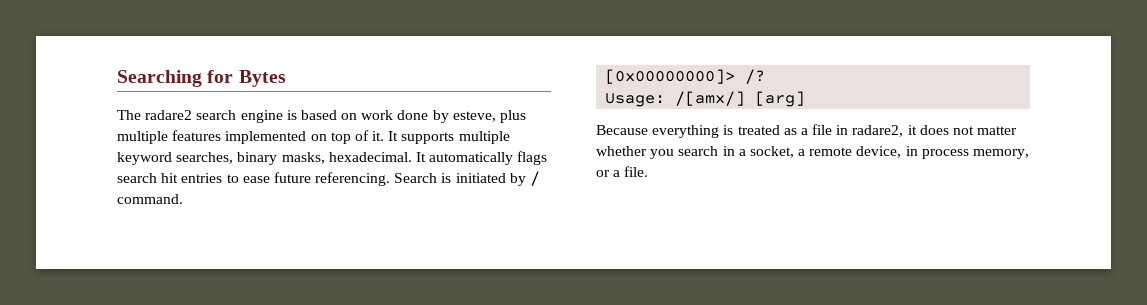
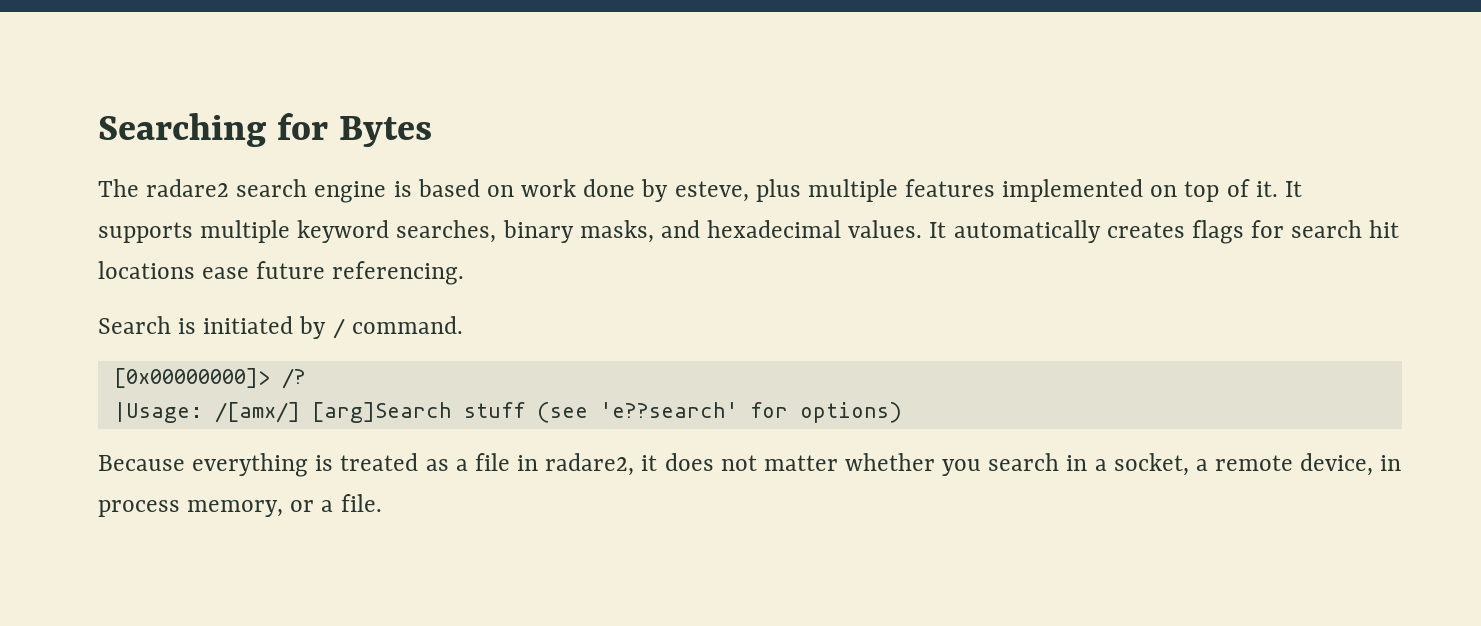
- It supports multiple keyword searches, binary masks, hexadecimal. It automatically flags search hit entries to ease future referencing. Search is initiated by / command.
+ It supports multiple keyword searches, binary masks, and hexadecimal values. It automatically creates flags for search hit locations ease future referencing.
+ Search is initiated by / command.
- Usage: /[amx/] [arg]
+ |Usage: /[amx/] [arg]Search stuff (see 'e??search' for options)

